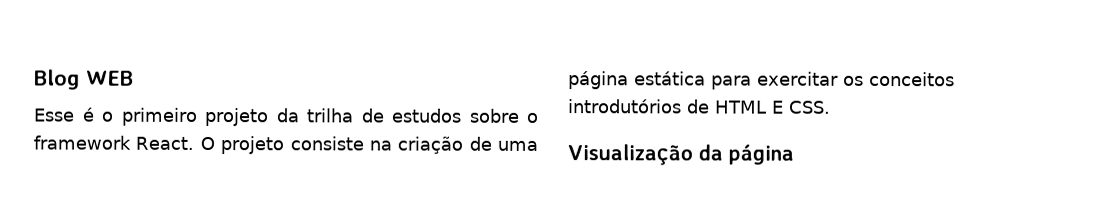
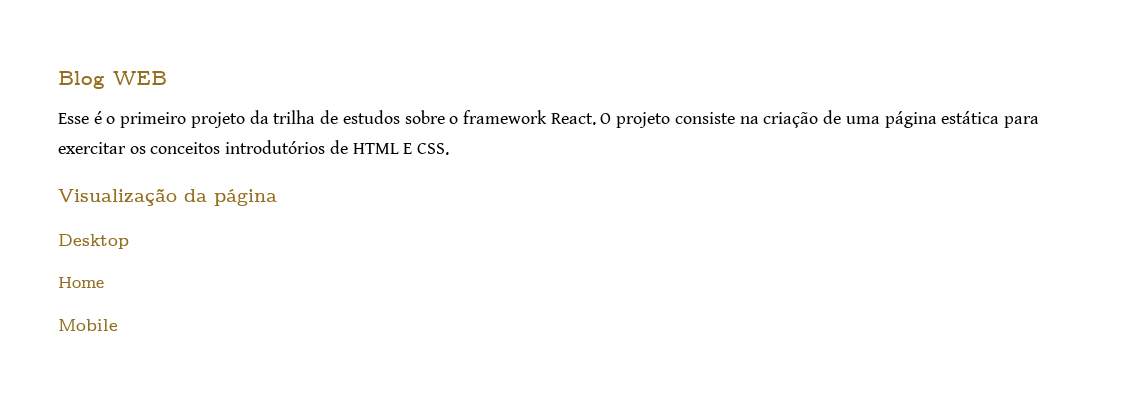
+ Desktop
+ Home
+ Mobile

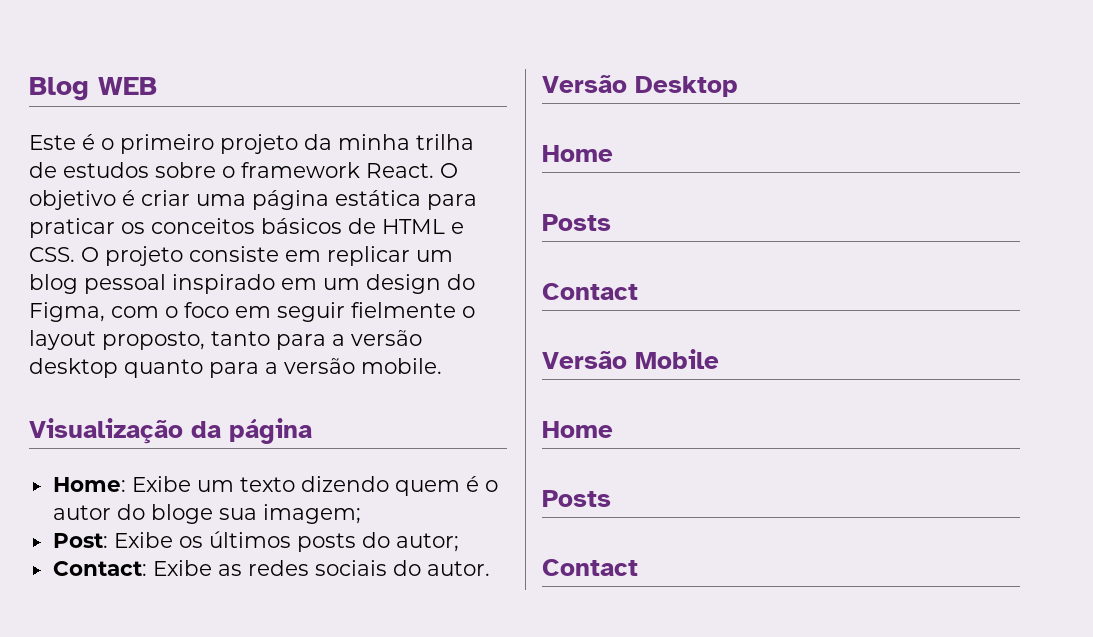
- Esse é o primeiro projeto da trilha de estudos sobre o framework React.
+ Este é o primeiro projeto da minha trilha de estudos sobre o framework React.
- O projeto consiste na criação de uma página estática para exercitar os conceitos introdutórios de HTML E CSS.
+ O objetivo é criar uma página estática para praticar os conceitos básicos de HTML e CSS. O projeto consiste em replicar um blog pessoal inspirado em um design do Figma, com o foco em seguir fielmente o layout proposto, tanto para a versão desktop quanto para a versão mobile.
  Visualização da página
- Desktop
+ Home: Exibe um texto dizendo quem é o autor do bloge sua imagem;
+ Post: Exibe os últimos posts do autor;
+ Contact: Exibe as redes sociais do autor.
+ Versão Desktop
  Home
- Mobile
+ Posts
+ Contact
+ Versão Mobile
+ Home
+ Posts
+ Contact

